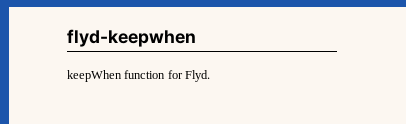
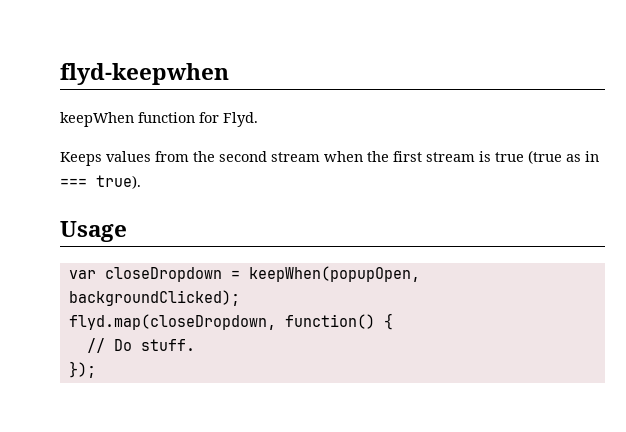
+ Keeps values from the second stream when the first stream is true (true as in === true).
+ Usage
+ var closeDropdown = keepWhen(popupOpen, backgroundClicked);
+ flyd.map(closeDropdown, function() {
+ // Do stuff.
+ });

